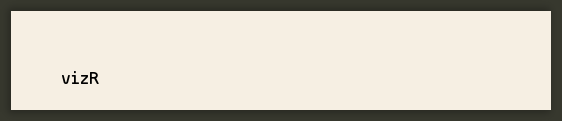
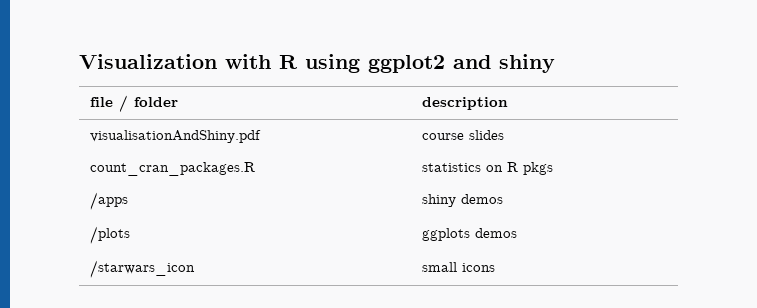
- vizR
+ Visualization with R using ggplot2 and shiny
+ file / folder | description
+ visualisationAndShiny.pdf | course slides
+ count_cran_packages.R | statistics on R pkgs
+ /apps | shiny demos
+ /plots | ggplots demos
+ /starwars_icon | small icons

